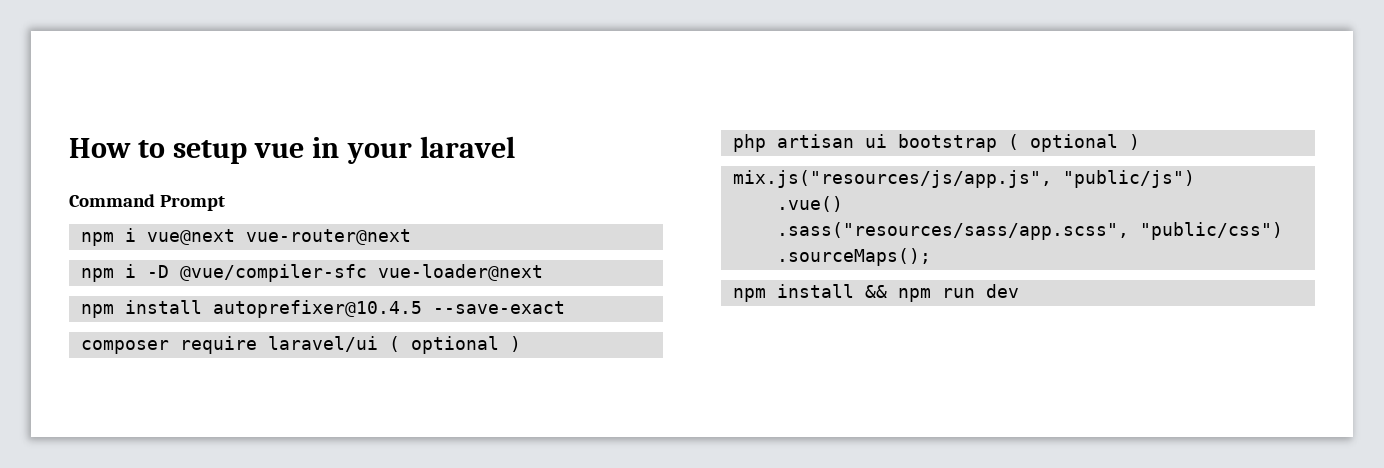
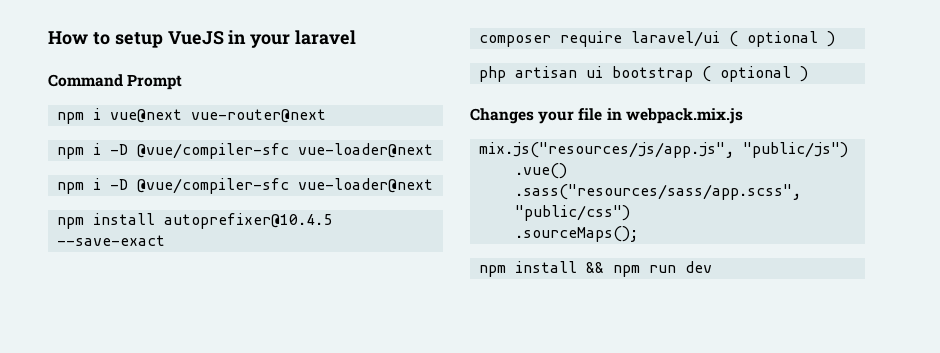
- How to setup vue in your laravel
+ How to setup VueJS in your laravel
  npm i vue@next vue-router@next
+ npm i -D @vue/compiler-sfc vue-loader@next
+ Changes your file in webpack.mix.js

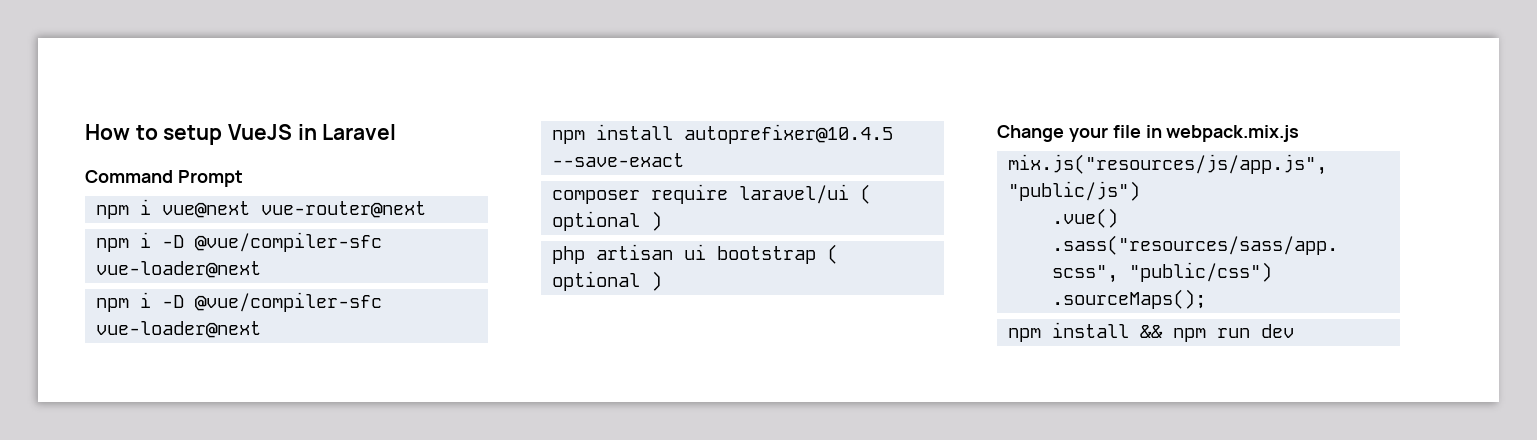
- How to setup VueJS in your laravel
+ How to setup VueJS in Laravel
- Changes your file in webpack.mix.js
+ Change your file in webpack.mix.js

